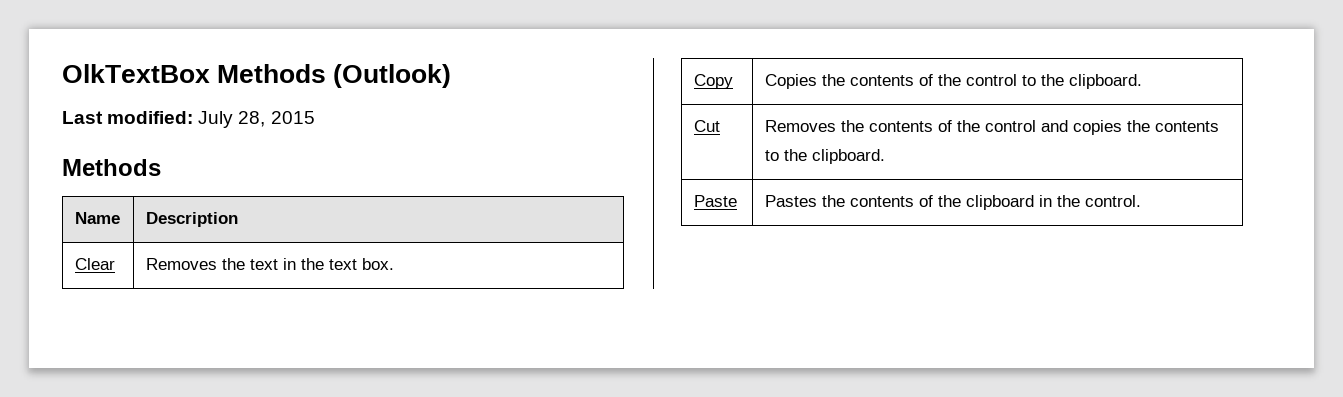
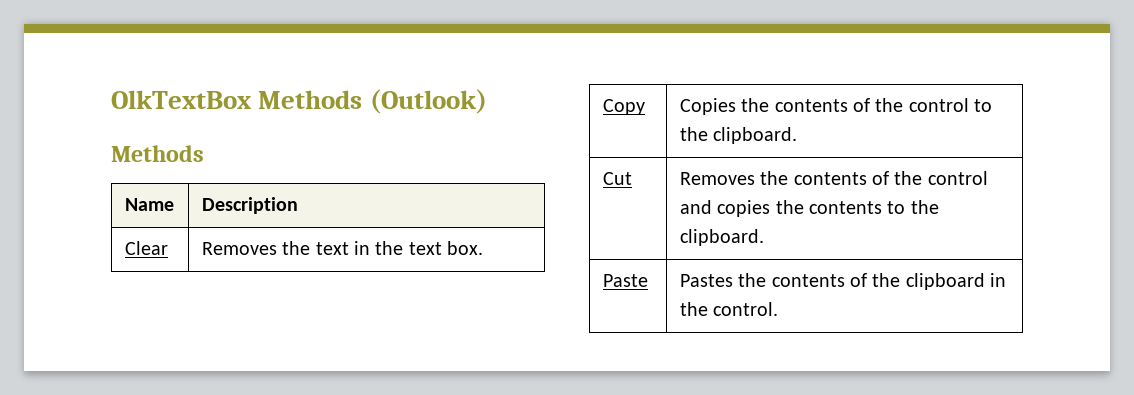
- Last modified: July 28, 2015

